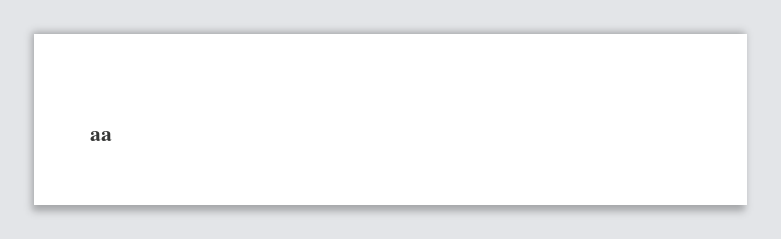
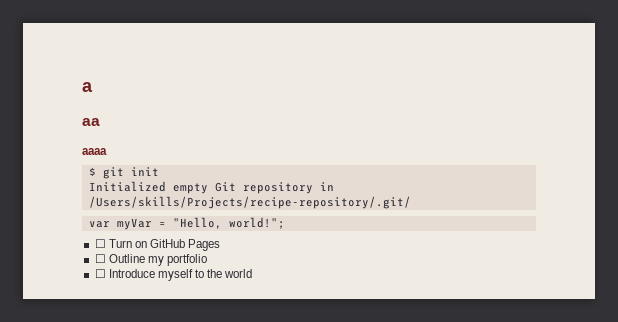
+ a
+ aaaa
+ $ git init
+ Initialized empty Git repository in /Users/skills/Projects/recipe-repository/.git/
+ var myVar = "Hello, world!";
+ ☐ Turn on GitHub Pages
+ ☐ Outline my portfolio
+ ☐ Introduce myself to the world

